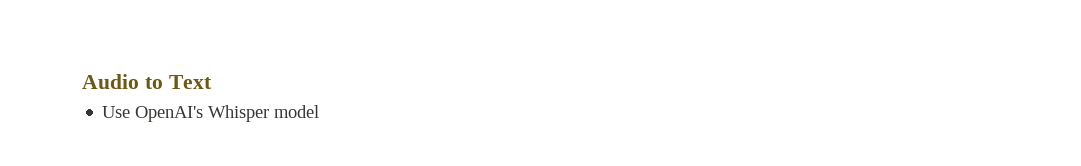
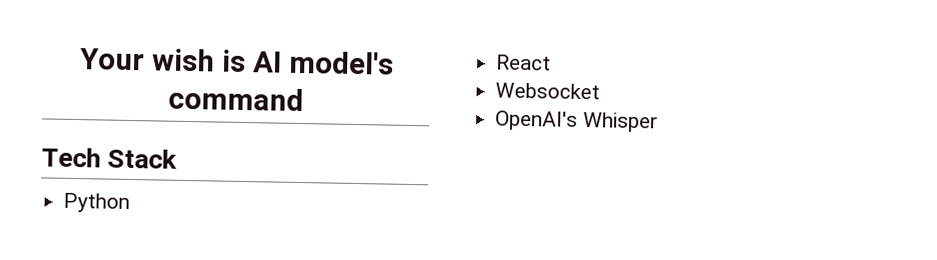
- Audio to Text
- Use OpenAI's Whisper model
+ Your wish is AI model's command
+ Tech Stack
+ Python
+ React
+ Websocket
+ OpenAI's Whisper

